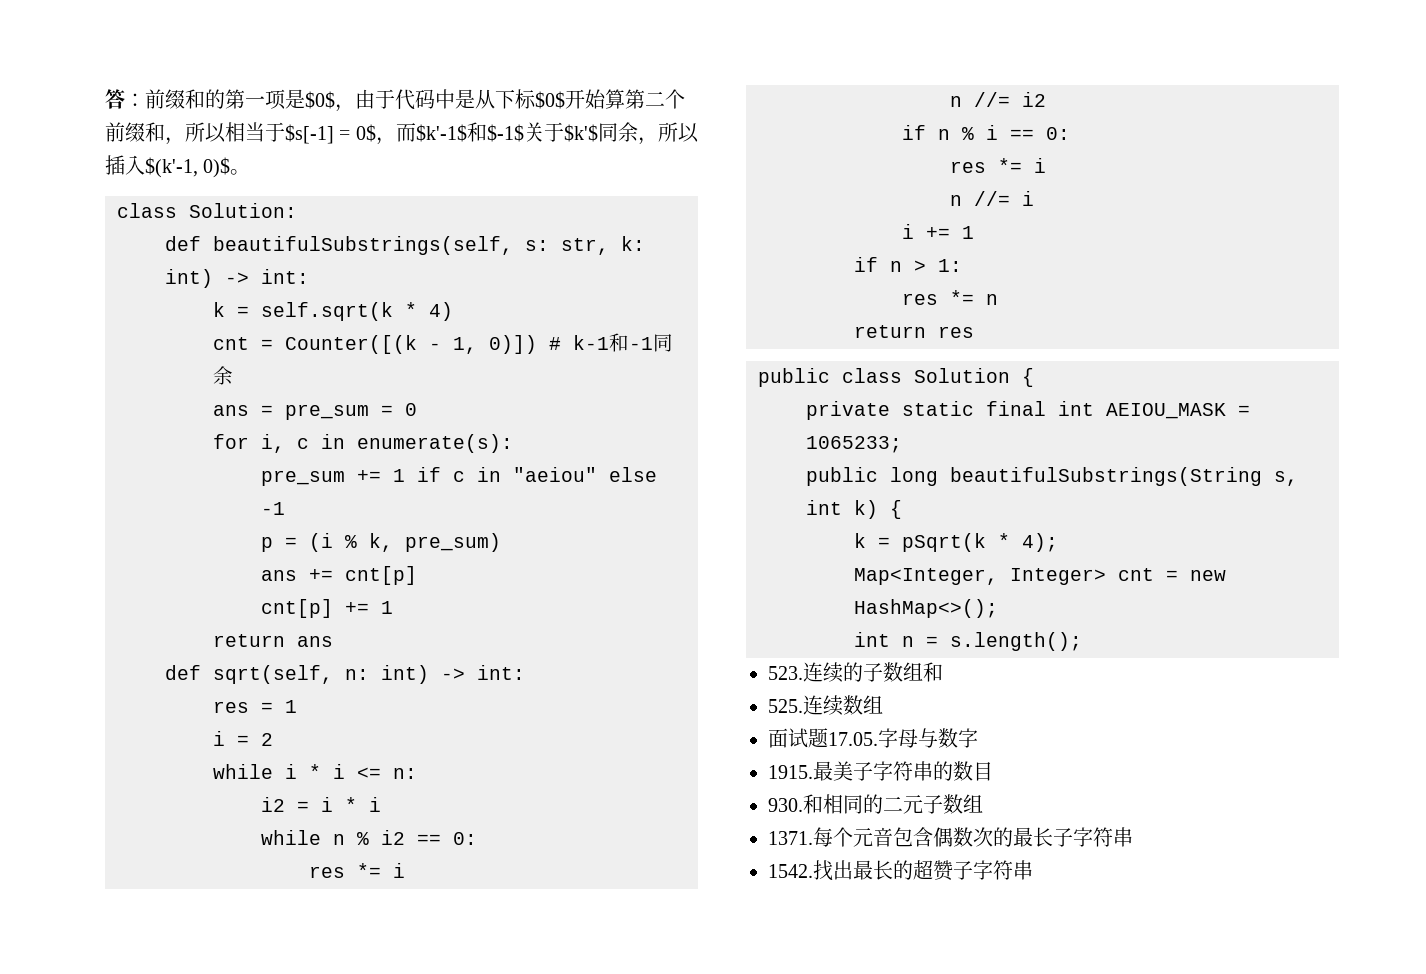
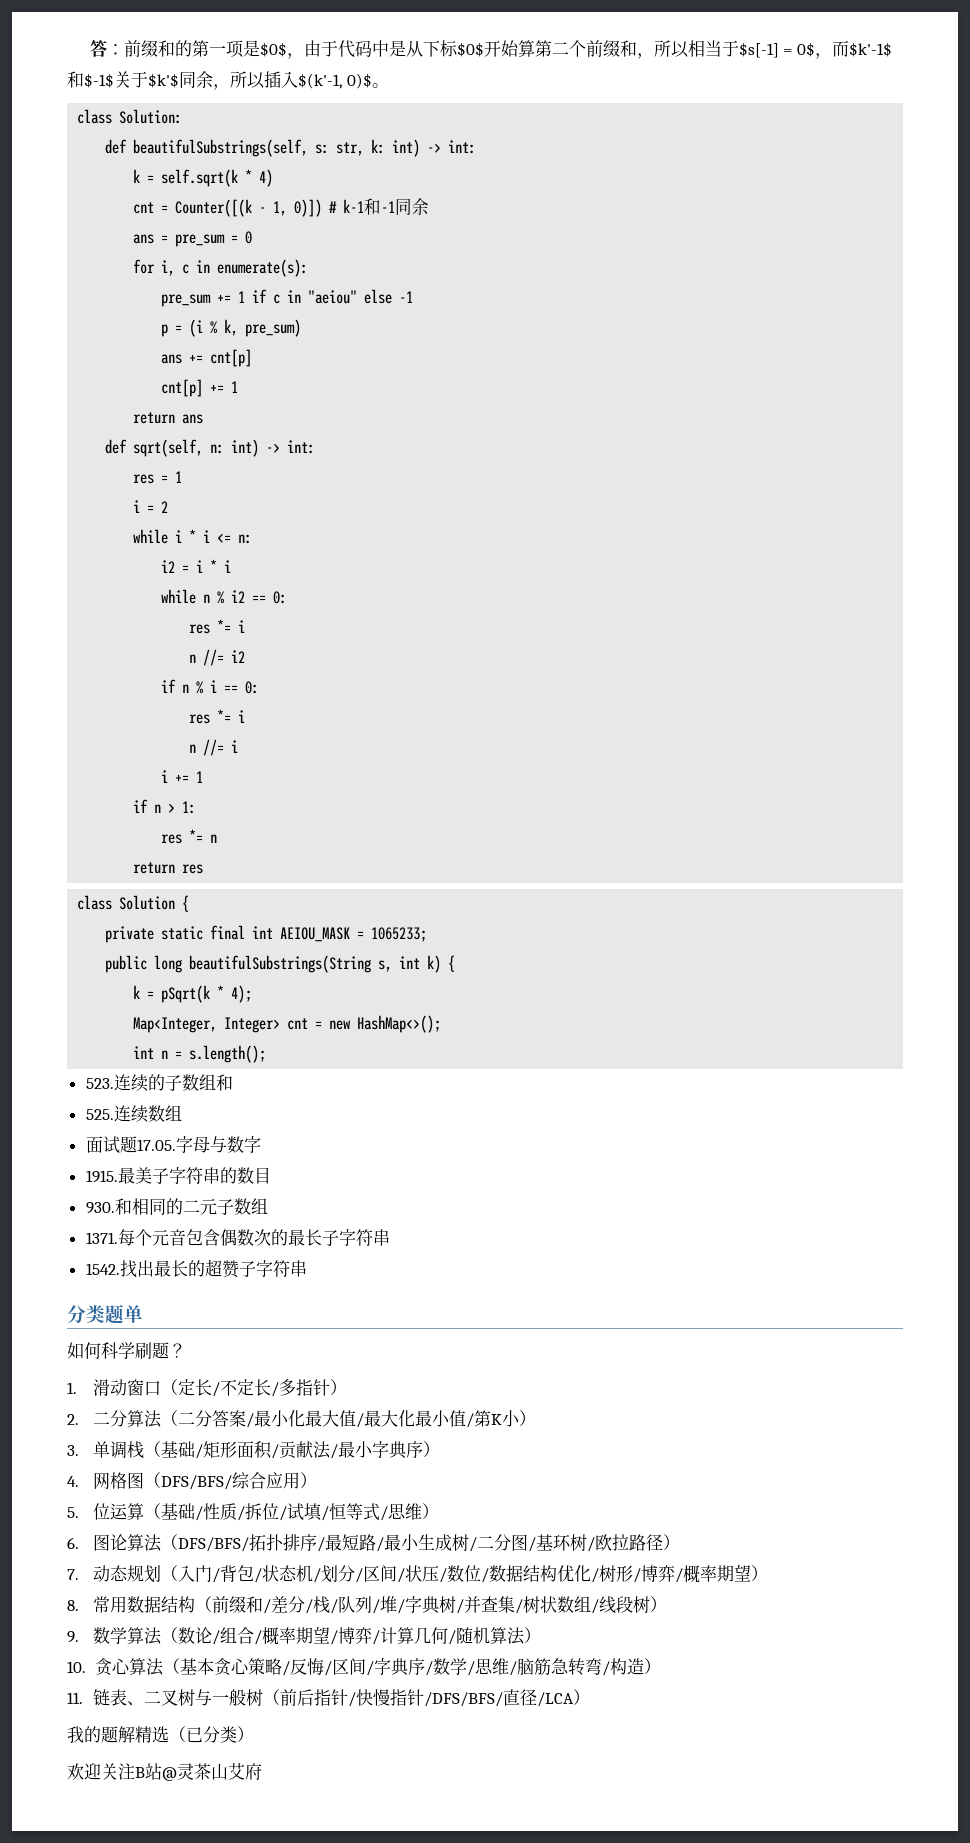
- public class Solution {
+ class Solution {
+ 分类题单
+ 如何科学刷题？
+ 1.滑动窗口（定长/不定长/多指针）
+ 2.二分算法（二分答案/最小化最大值/最大化最小值/第K小）
+ 3.单调栈（基础/矩形面积/贡献法/最小字典序）
+ 4.网格图（DFS/BFS/综合应用）
+ 5.位运算（基础/性质/拆位/试填/恒等式/思维）
+ 6.图论算法（DFS/BFS/拓扑排序/最短路/最小生成树/二分图/基环树/欧拉路径）
+ 7.动态规划（入门/背包/状态机/划分/区间/状压/数位/数据结构优化/树形/博弈/概率期望）
+ 8.常用数据结构（前缀和/差分/栈/队列/堆/字典树/并查集/树状数组/线段树）
+ 9.数学算法（数论/组合/概率期望/博弈/计算几何/随机算法）
+ 10.贪心算法（基本贪心策略/反悔/区间/字典序/数学/思维/脑筋急转弯/构造）
+ 11.链表、二叉树与一般树（前后指针/快慢指针/DFS/BFS/直径/LCA）
+ 我的题解精选（已分类）
+ 欢迎关注B站@灵茶山艾府

